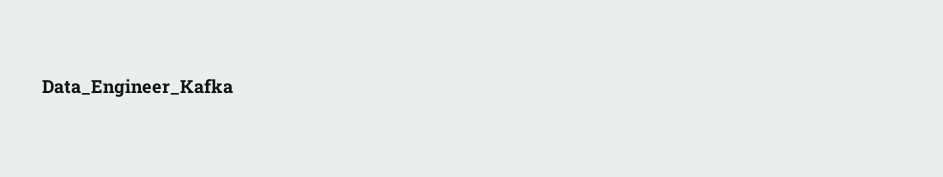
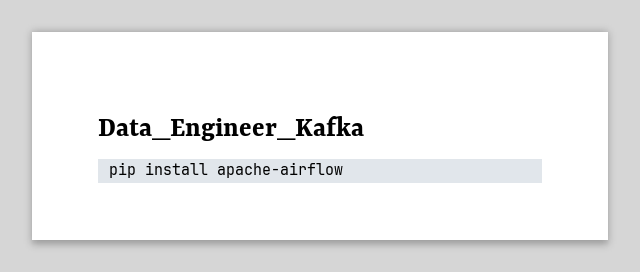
+ pip install apache-airflow

